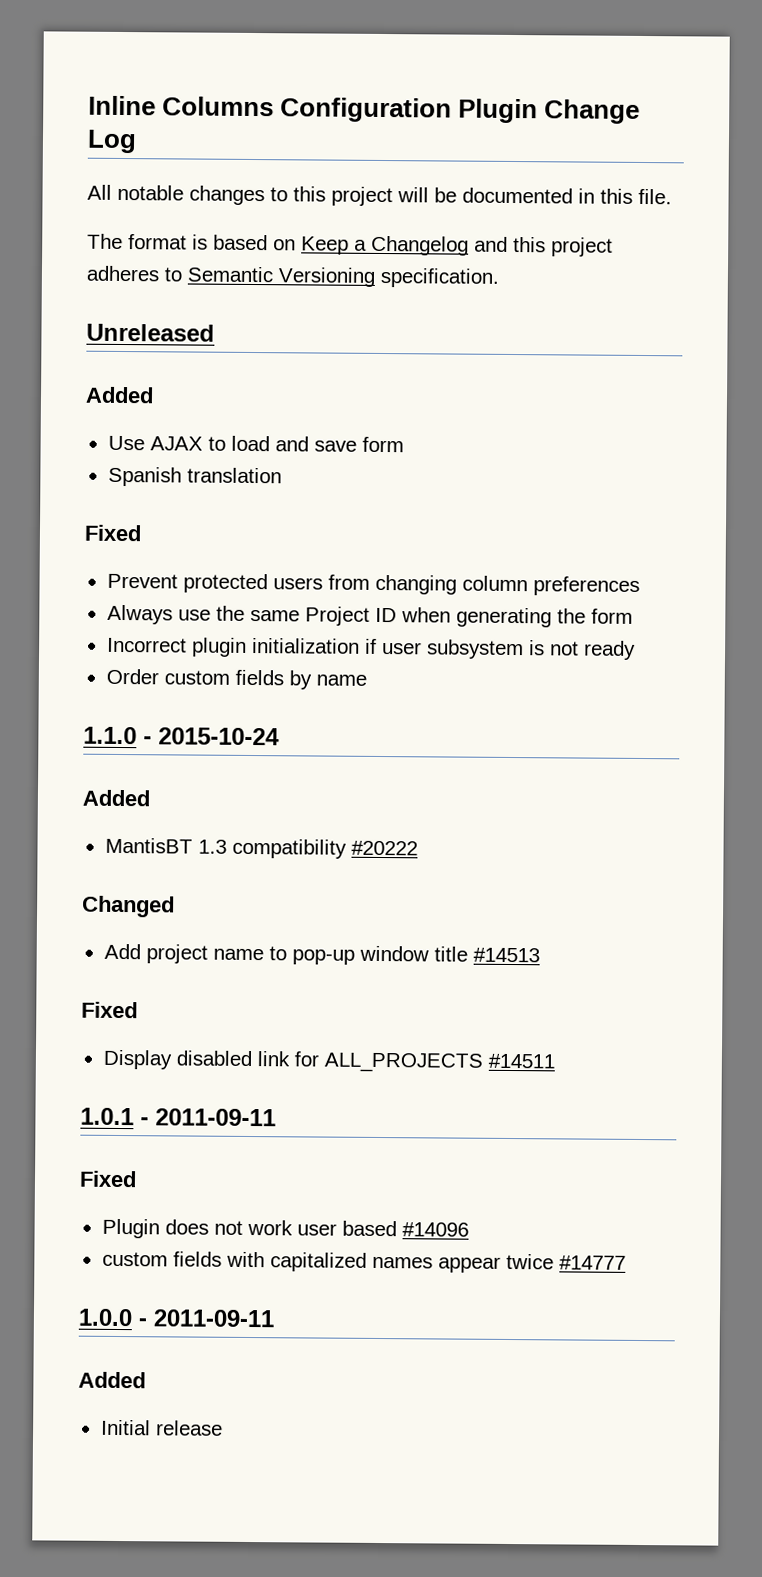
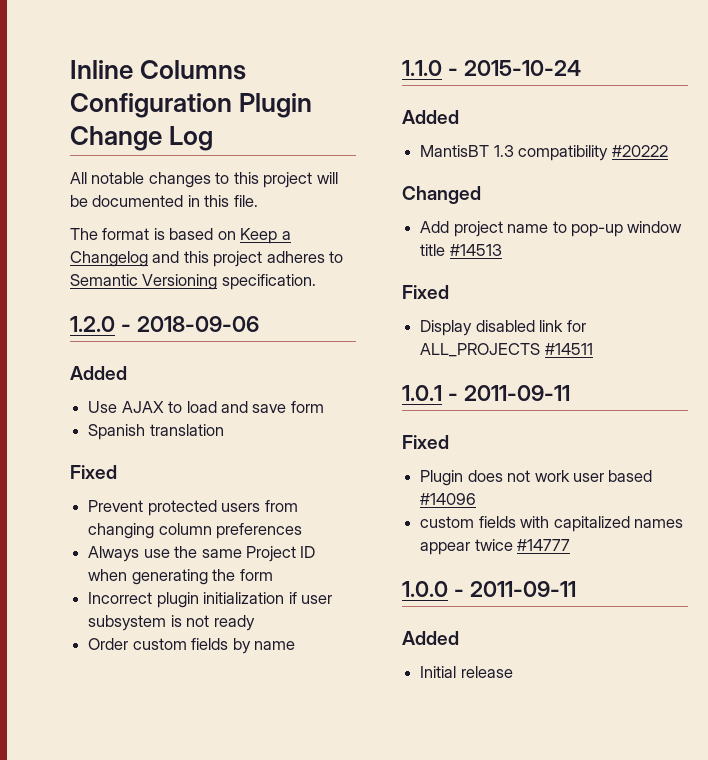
- Unreleased
+ 1.2.0 - 2018-09-06

